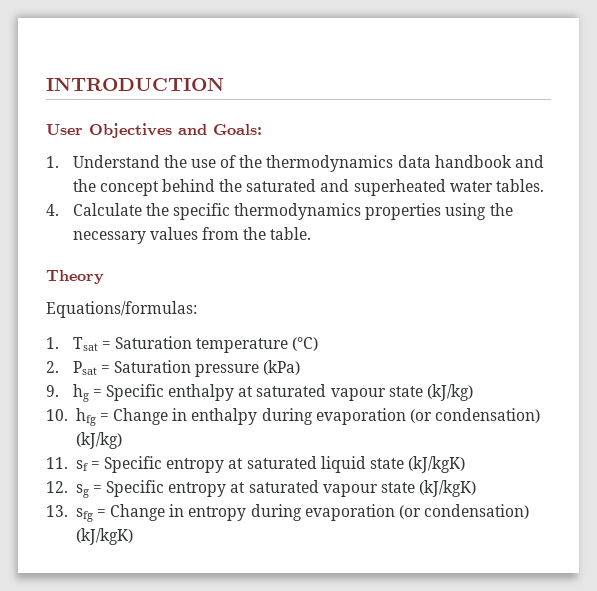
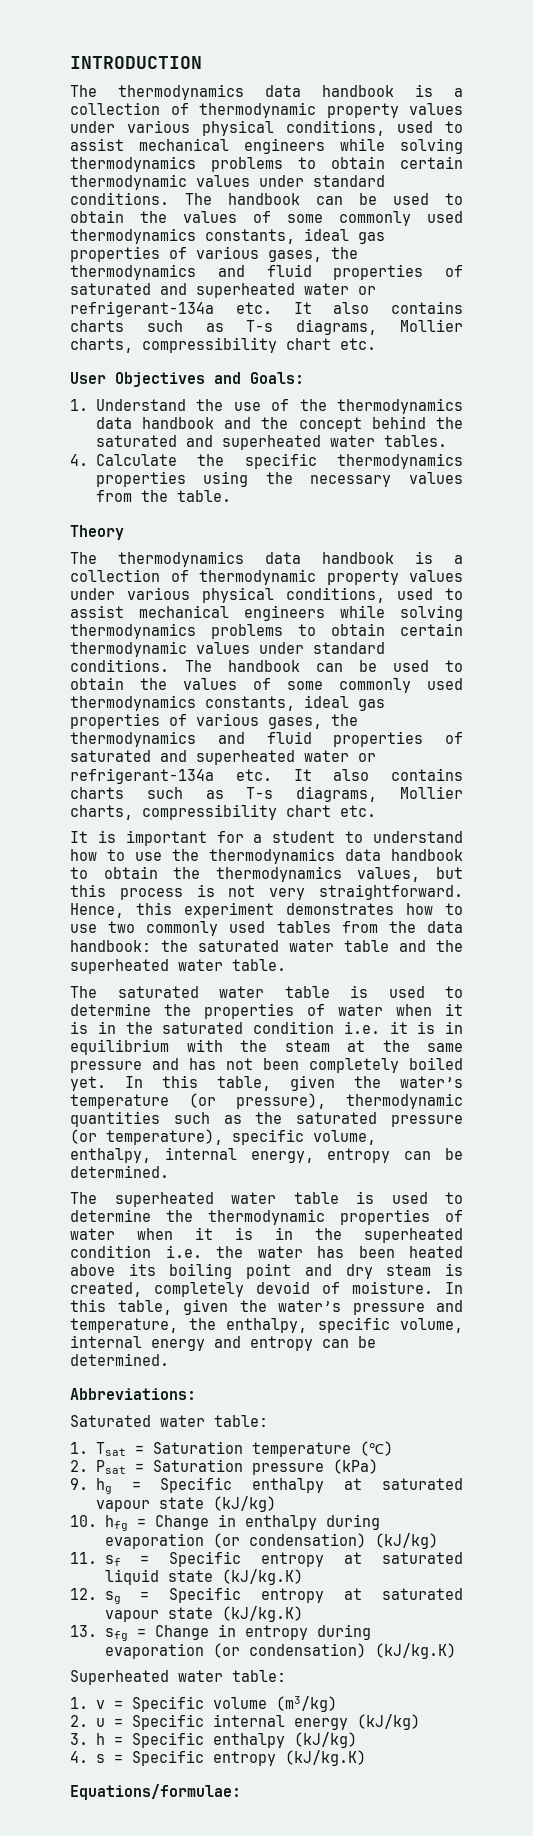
  INTRODUCTION
+ The thermodynamics data handbook is a collection of thermodynamic property values under various physical conditions, used to assist mechanical engineers while solving thermodynamics problems to obtain certain thermodynamic values under standard conditions. The handbook can be used to obtain the values of some commonly used thermodynamics constants, ideal gas properties of various gases, the thermodynamics and fluid properties of saturated and superheated water or refrigerant-134a etc. It also contains charts such as T-s diagrams, Mollier charts, compressibility chart etc.
  Theory
- Equations/formulas:
+ The thermodynamics data handbook is a collection of thermodynamic property values under various physical conditions, used to assist mechanical engineers while solving thermodynamics problems to obtain certain thermodynamic values under standard conditions. The handbook can be used to obtain the values of some commonly used thermodynamics constants, ideal gas properties of various gases, the thermodynamics and fluid properties of saturated and superheated water or refrigerant-134a etc. It also contains charts such as T-s diagrams, Mollier charts, compressibility chart etc.
+ It is important for a student to understand how to use the thermodynamics data handbook to obtain the thermodynamics values, but this process is not very straightforward. Hence, this experiment demonstrates how to use two commonly used tables from the data handbook: the saturated water table and the superheated water table.
+ The saturated water table is used to determine the properties of water when it is in the saturated condition i.e. it is in equilibrium with the steam at the same pressure and has not been completely boiled yet. In this table, given the water’s temperature (or pressure), thermodynamic quantities such as the saturated pressure (or temperature), specific volume, enthalpy, internal energy, entropy can be determined.
+ The superheated water table is used to determine the thermodynamic properties of water when it is in the superheated condition i.e. the water has been heated above its boiling point and dry steam is created, completely devoid of moisture. In this table, given the water’s pressure and temperature, the enthalpy, specific volume, internal energy and entropy can be determined.
+ Abbreviations:
+ Saturated water table:
- 11. sf = Specific entropy at saturated liquid state (kJ/kgK)
+ 11. sf = Specific entropy at saturated liquid state (kJ/kg.K)
- 12. sg = Specific entropy at saturated vapour state (kJ/kgK)
+ 12. sg = Specific entropy at saturated vapour state (kJ/kg.K)
- 13. sfg = Change in entropy during evaporation (or condensation) (kJ/kgK)
+ 13. sfg = Change in entropy during evaporation (or condensation) (kJ/kg.K)
+ Superheated water table:
+ 1. v = Specific volume (m3/kg)
+ 2. u = Specific internal energy (kJ/kg)
+ 3. h = Specific enthalpy (kJ/kg)
+ 4. s = Specific entropy (kJ/kg.K)
+ Equations/formulae:

